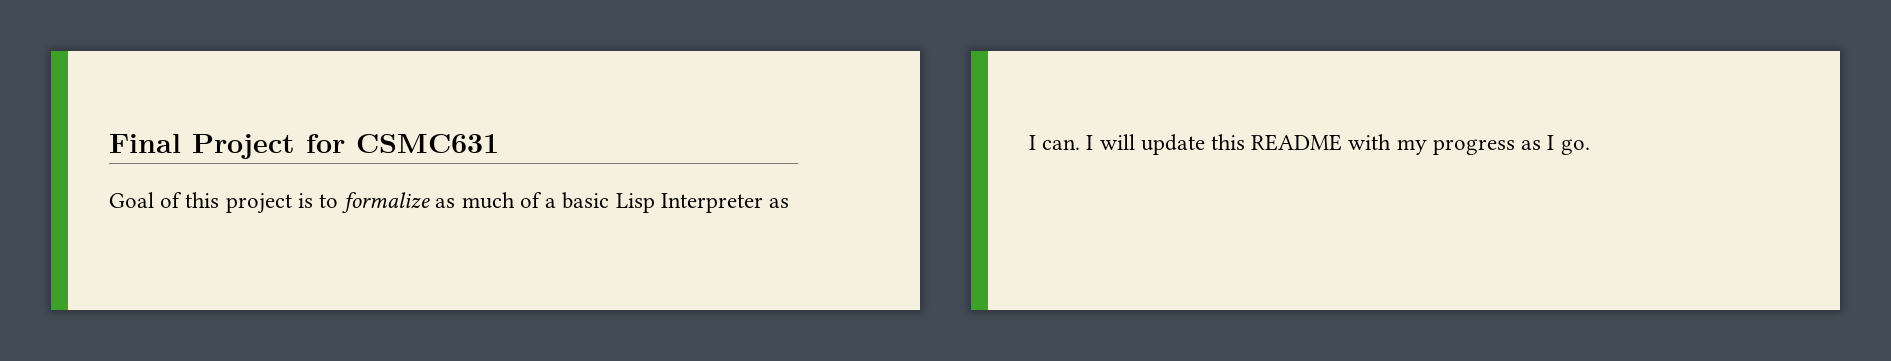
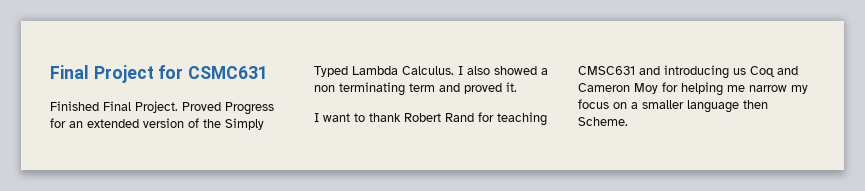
- Goal of this project is to formalize as much of a basic Lisp Interpreter as I can. I will update this README with my progress as I go.
+ Finished Final Project. Proved Progress for an extended version of the Simply Typed Lambda Calculus. I also showed a non terminating term and proved it.
+ I want to thank Robert Rand for teaching CMSC631 and introducing us Coq and Cameron Moy for helping me narrow my focus on a smaller language then Scheme.

